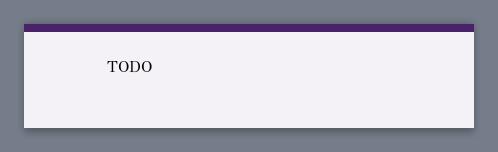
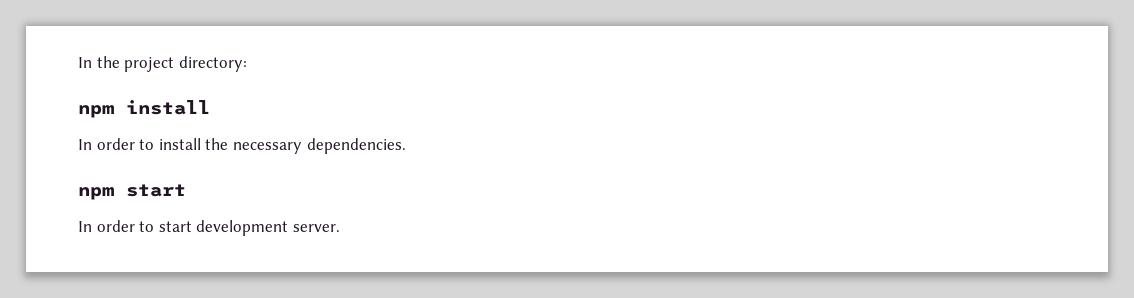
- TODO
+ In the project directory:
+ npm install
+ In order to install the necessary dependencies.
+ npm start
+ In order to start development server.

